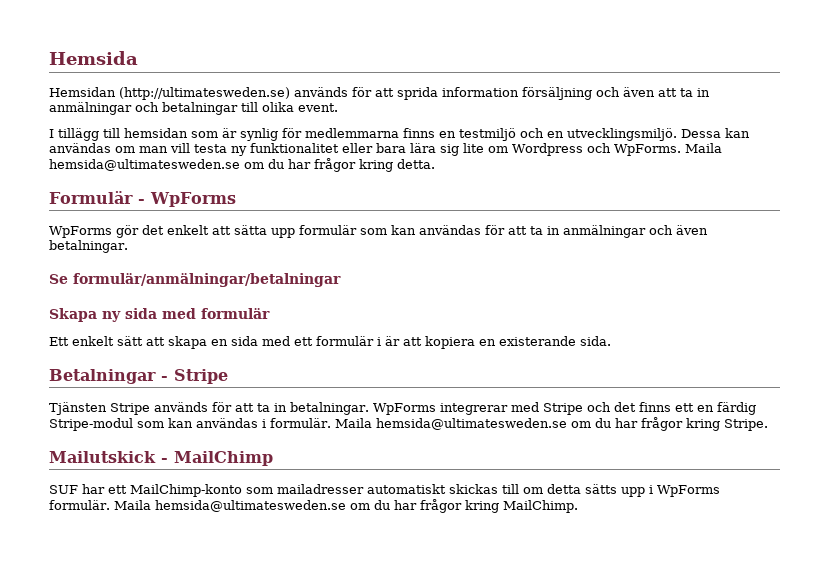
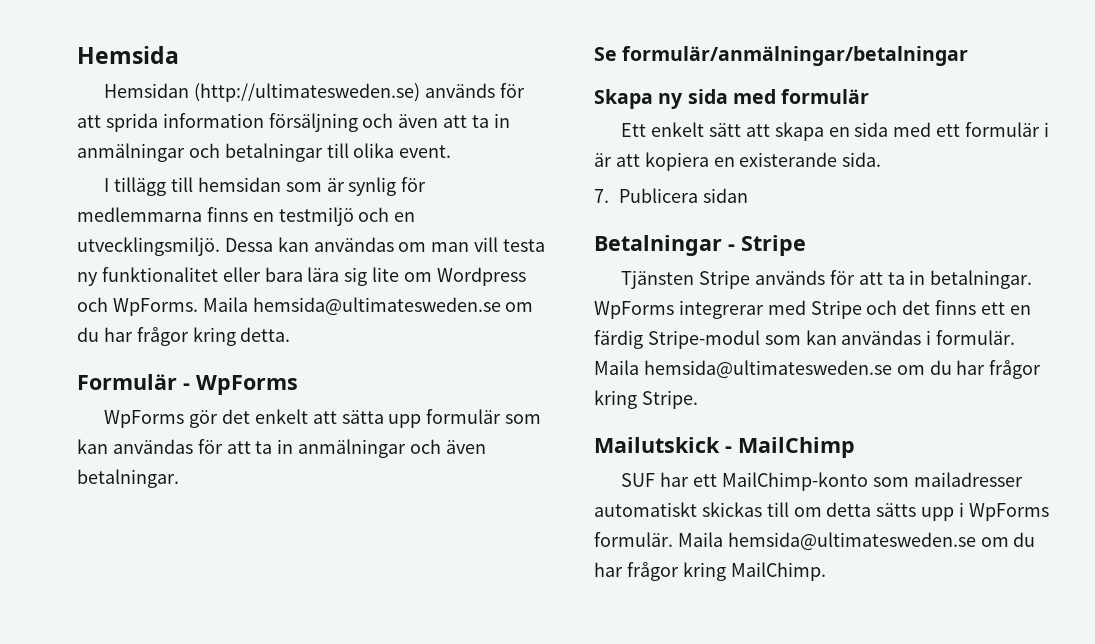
+ 7. Publicera sidan

